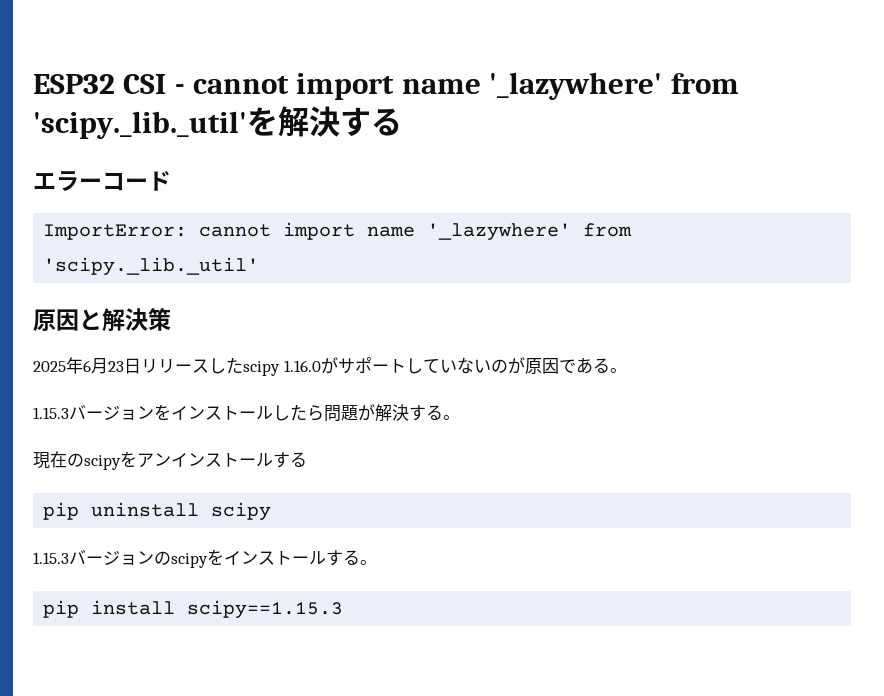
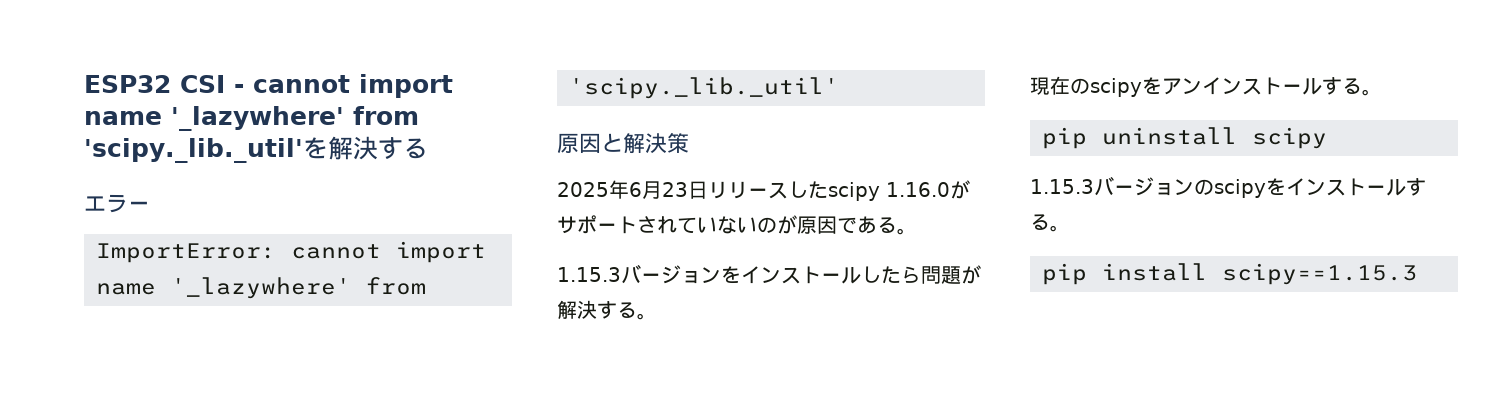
- エラーコード
+ エラー
- 2025年6月23日リリースしたscipy 1.16.0がサポートしていないのが原因である。
+ 2025年6月23日リリースしたscipy 1.16.0がサポートされていないのが原因である。
- 現在のscipyをアンインストールする
+ 現在のscipyをアンインストールする。

